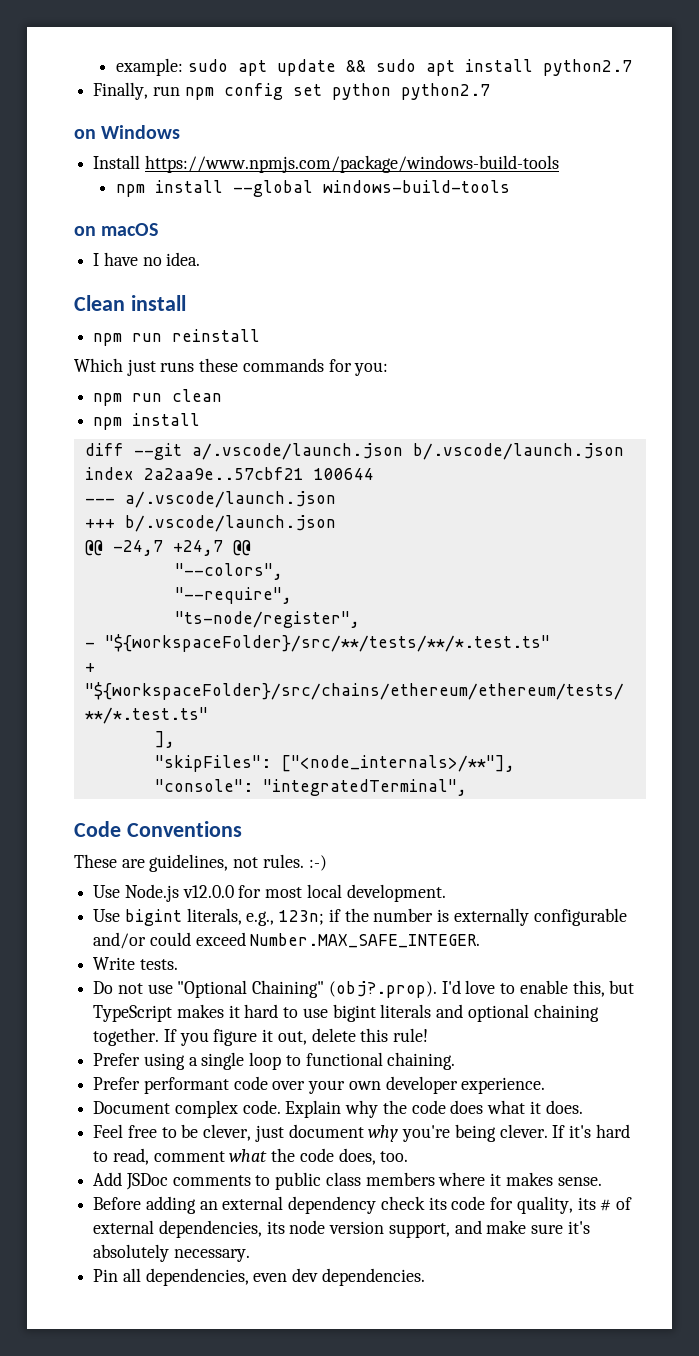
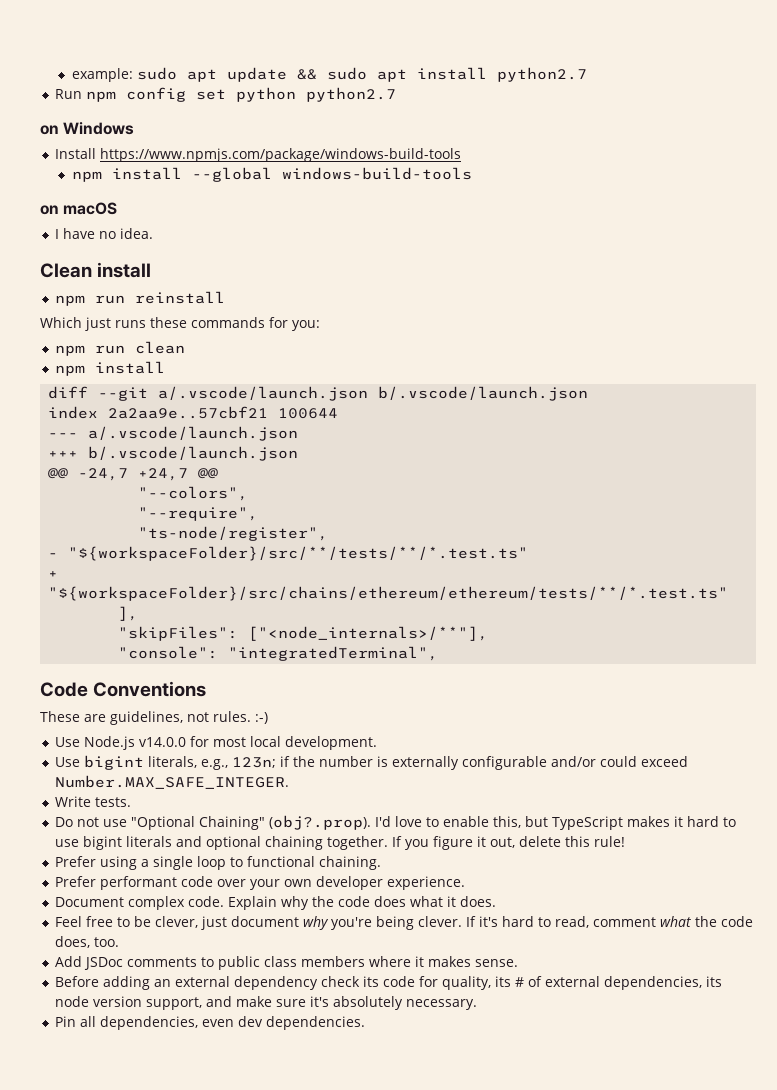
- Finally, run npm config set python python2.7
+ Run npm config set python python2.7
- Use Node.js v12.0.0 for most local development.
+ Use Node.js v14.0.0 for most local development.

